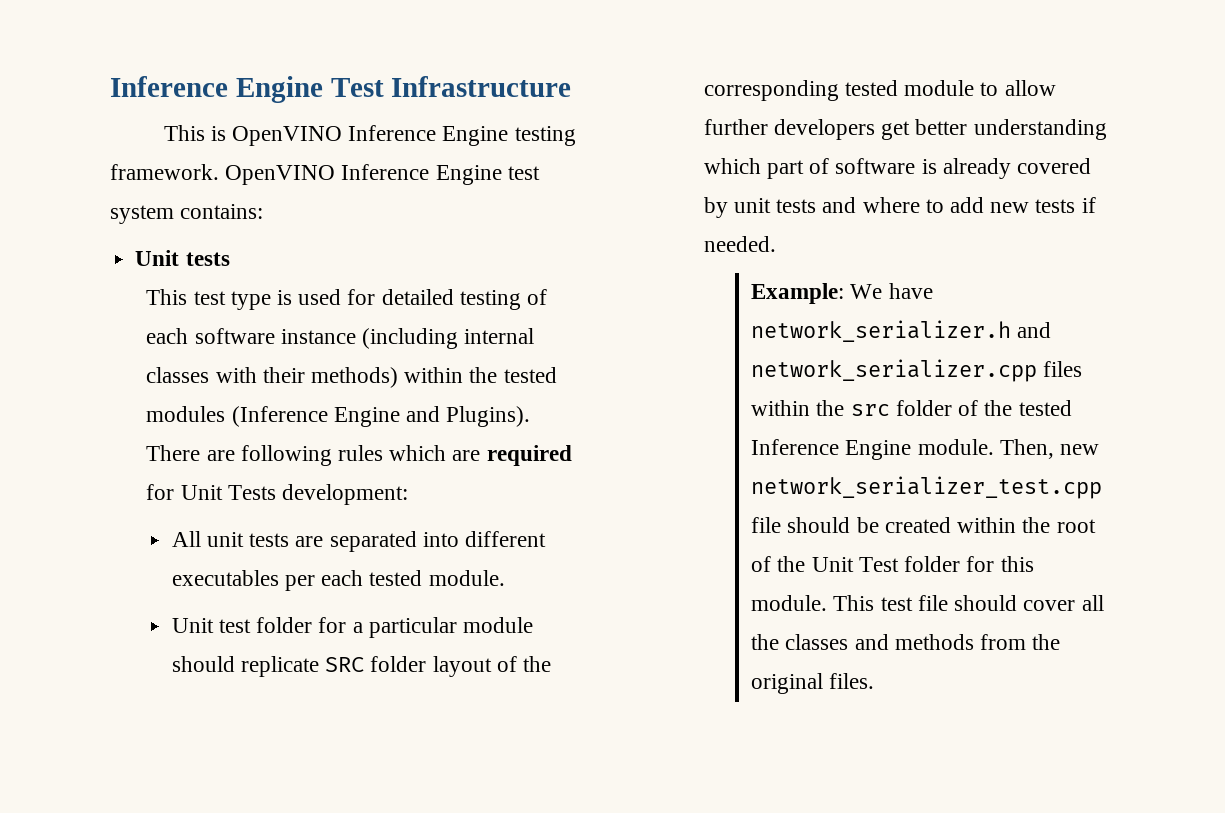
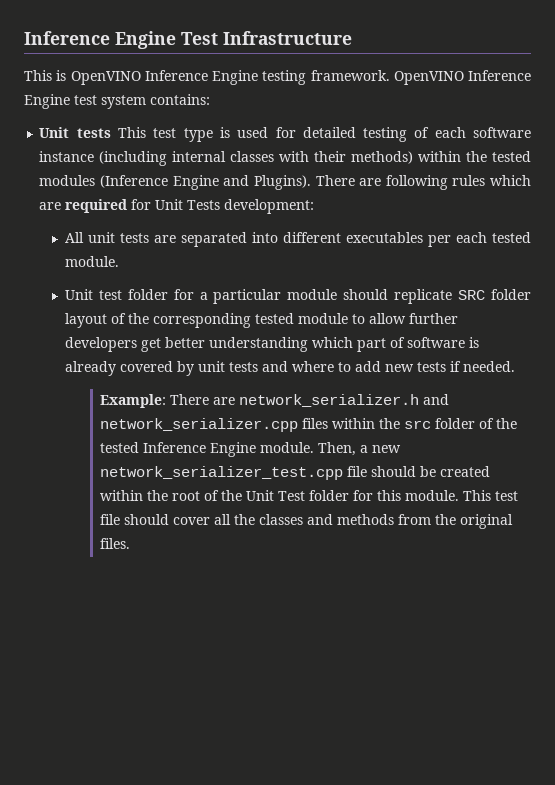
- Unit tests
- This test type is used for detailed testing of each software instance (including internal classes with their methods) within the tested modules (Inference Engine and Plugins).
+ Unit tests This test type is used for detailed testing of each software instance (including internal classes with their methods) within the tested modules (Inference Engine and Plugins).
- Example: We have network_serializer.h and network_serializer.cpp files within the src folder of the tested Inference Engine module.
+ Example: There are network_serializer.h and network_serializer.cpp files within the src folder of the tested Inference Engine module.
- Then, new network_serializer_test.cpp file should be created within the root of the Unit Test folder for this module.
+ Then, a new network_serializer_test.cpp file should be created within the root of the Unit Test folder for this module.

